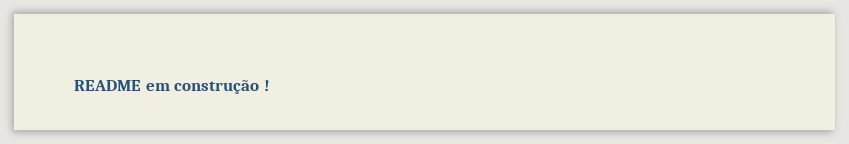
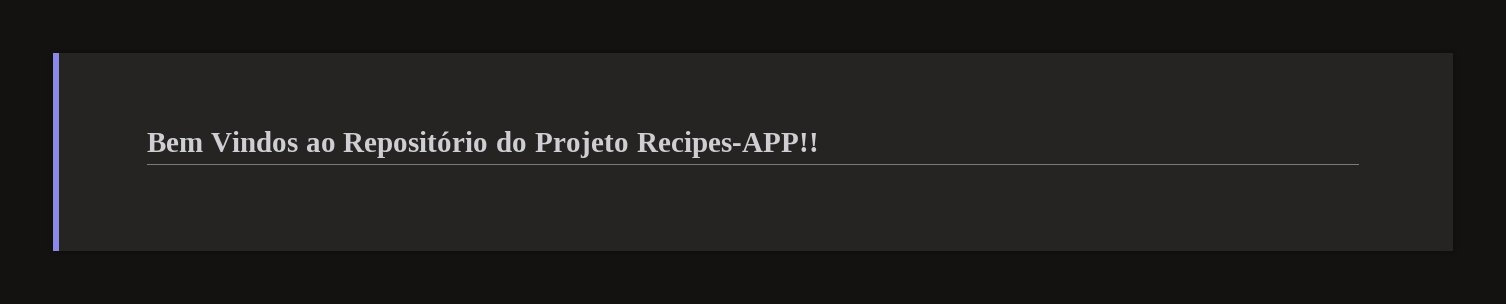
- README em construção !
+ Bem Vindos ao Repositório do Projeto Recipes-APP!!

